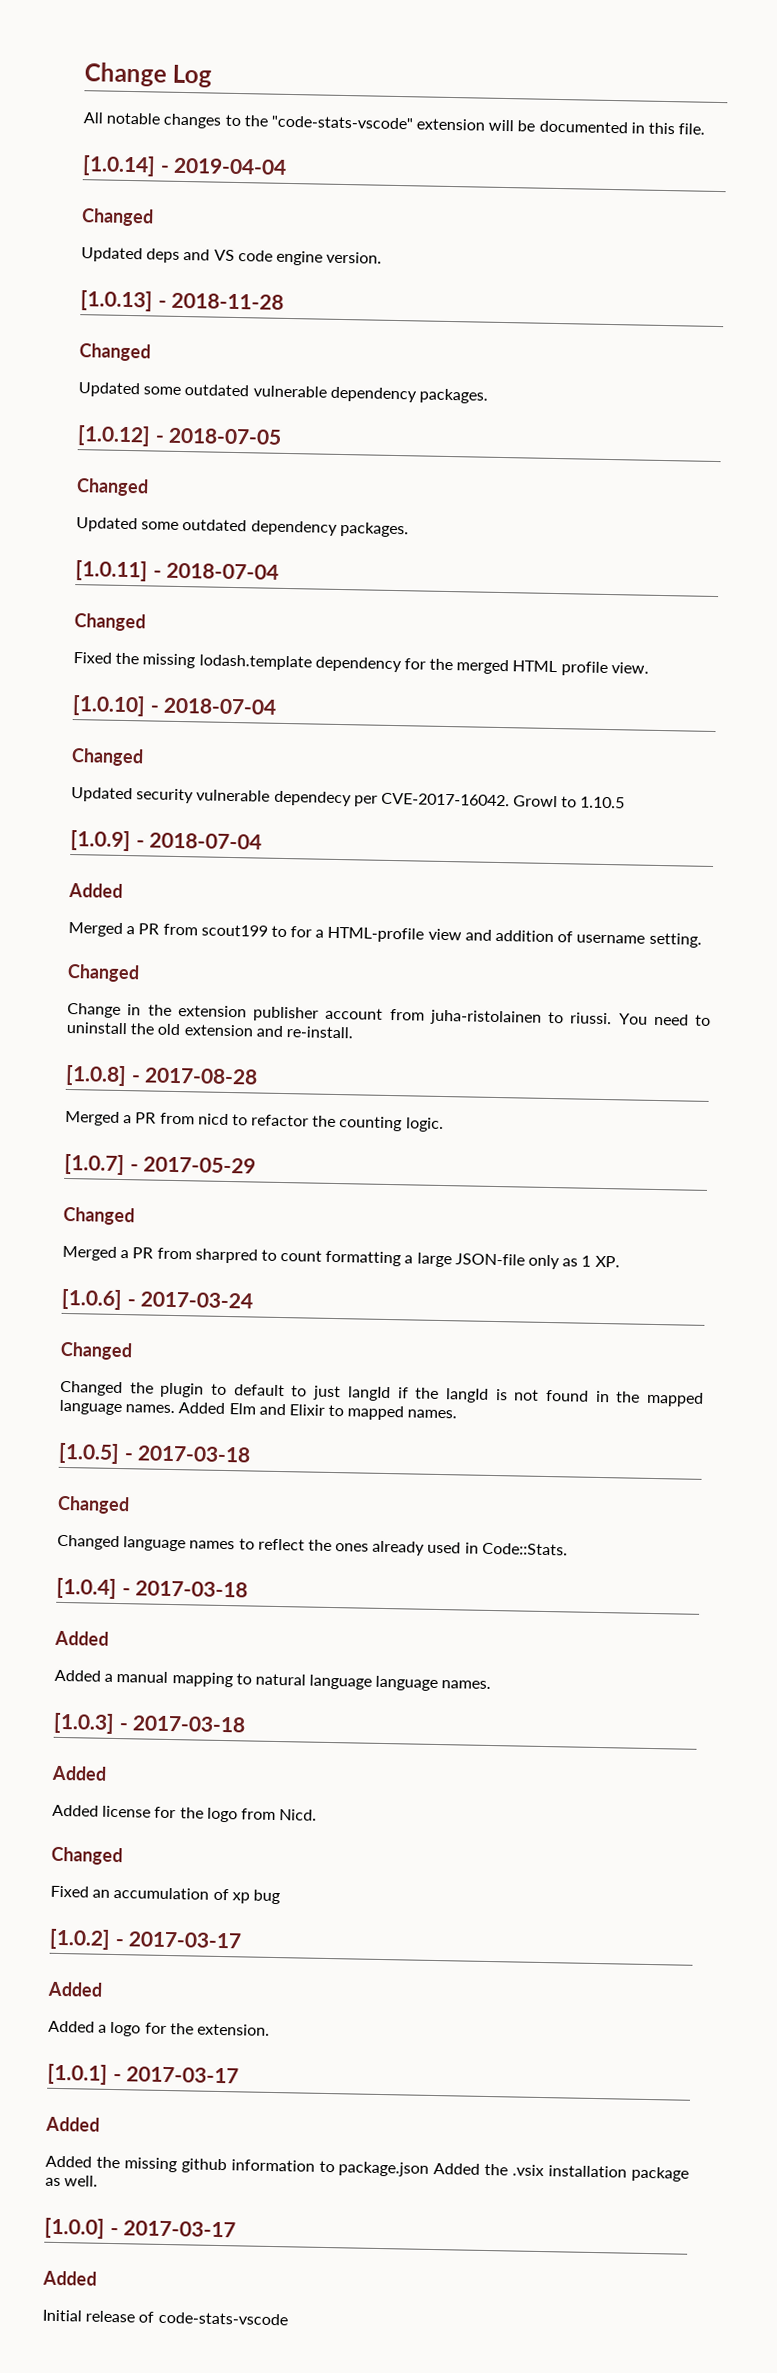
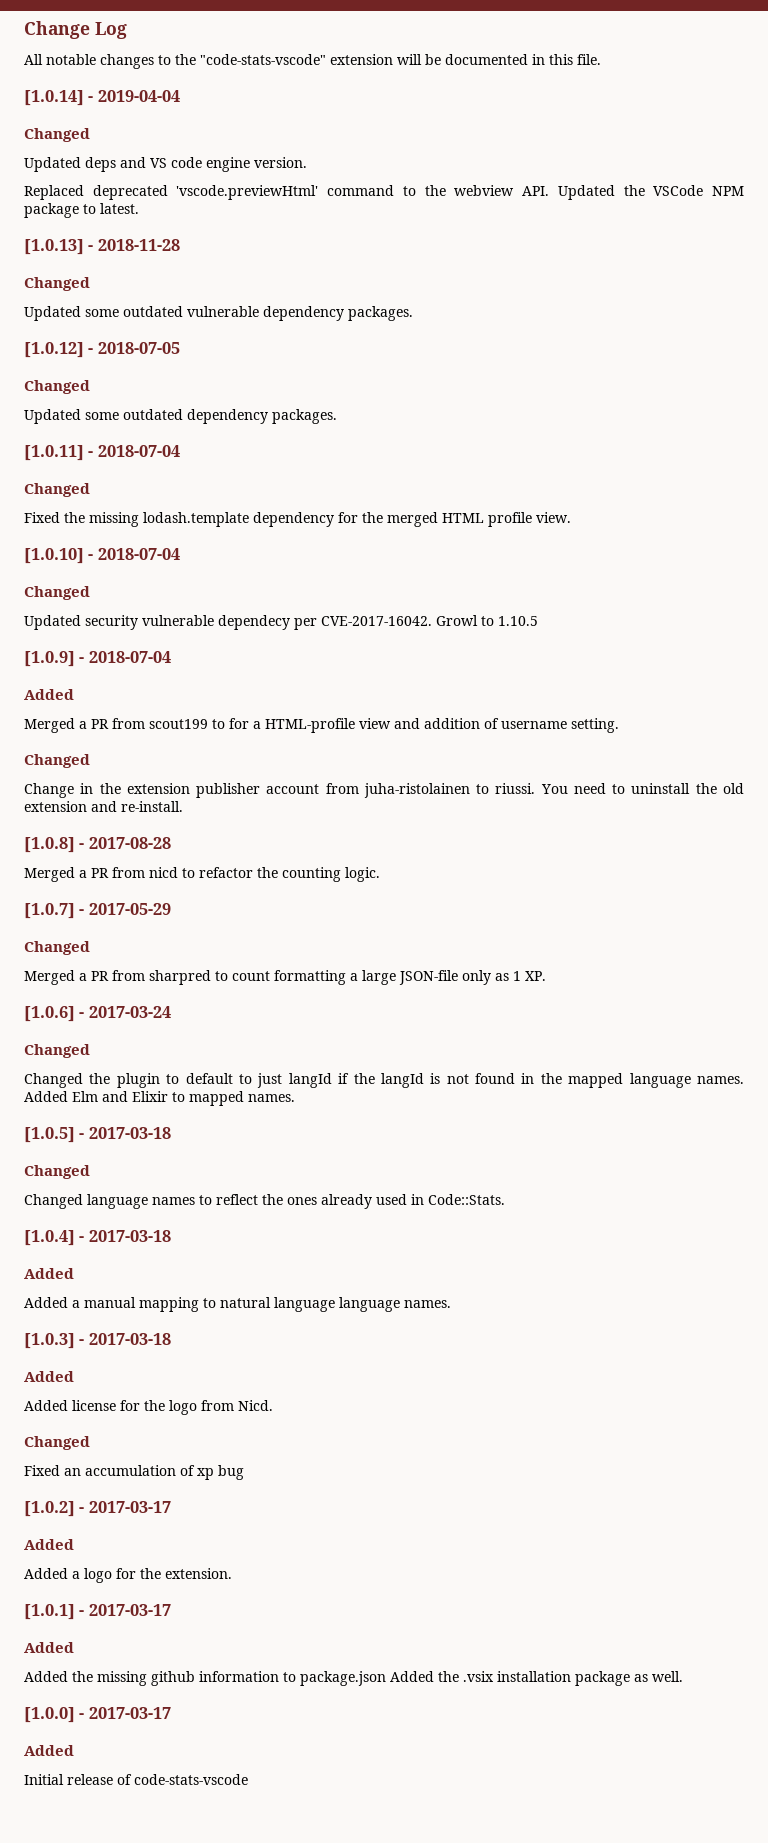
+ Replaced deprecated 'vscode.previewHtml' command to the webview API. Updated the VSCode NPM package to latest.

